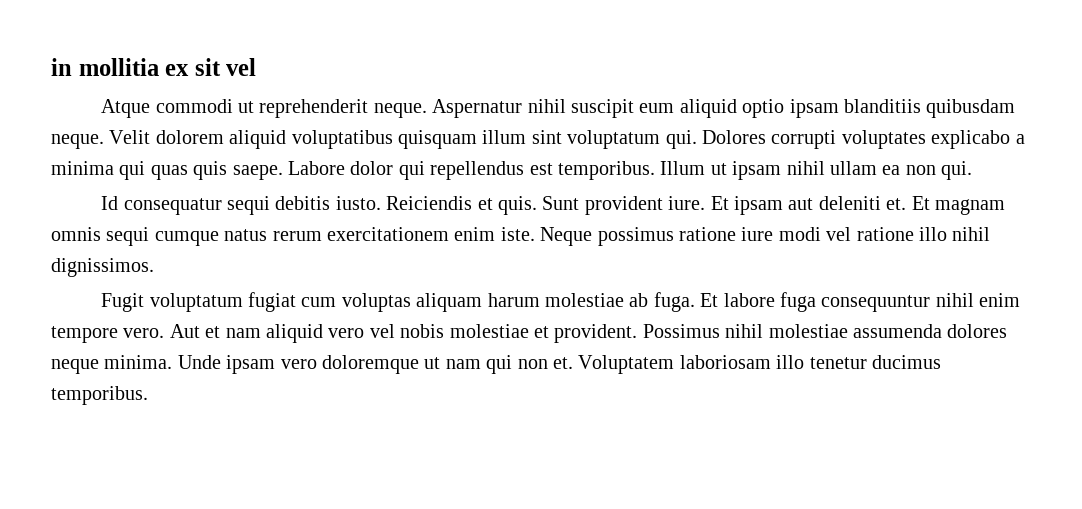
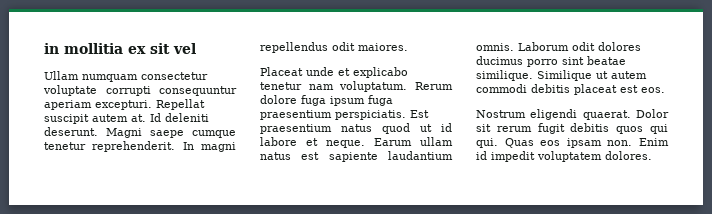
- Atque commodi ut reprehenderit neque. Aspernatur nihil suscipit eum aliquid optio ipsam blanditiis quibusdam neque. Velit dolorem aliquid voluptatibus quisquam illum sint voluptatum qui. Dolores corrupti voluptates explicabo a minima qui quas quis saepe. Labore dolor qui repellendus est temporibus. Illum ut ipsam nihil ullam ea non qui.
- Id consequatur sequi debitis iusto. Reiciendis et quis. Sunt provident iure. Et ipsam aut deleniti et. Et magnam omnis sequi cumque natus rerum exercitationem enim iste. Neque possimus ratione iure modi vel ratione illo nihil dignissimos.
- Fugit voluptatum fugiat cum voluptas aliquam harum molestiae ab fuga. Et labore fuga consequuntur nihil enim tempore vero. Aut et nam aliquid vero vel nobis molestiae et provident. Possimus nihil molestiae assumenda dolores neque minima. Unde ipsam vero doloremque ut nam qui non et. Voluptatem laboriosam illo tenetur ducimus temporibus.
+ Ullam numquam consectetur voluptate corrupti consequuntur aperiam excepturi. Repellat suscipit autem at. Id deleniti deserunt. Magni saepe cumque tenetur reprehenderit. In magni repellendus odit maiores.
+ Placeat unde et explicabo tenetur nam voluptatum. Rerum dolore fuga ipsum fuga praesentium perspiciatis. Est praesentium natus quod ut id labore et neque. Earum ullam natus est sapiente laudantium omnis. Laborum odit dolores ducimus porro sint beatae similique. Similique ut autem commodi debitis placeat est eos.
+ Nostrum eligendi quaerat. Dolor sit rerum fugit debitis quos qui qui. Quas eos ipsam non. Enim id impedit voluptatem dolores.

